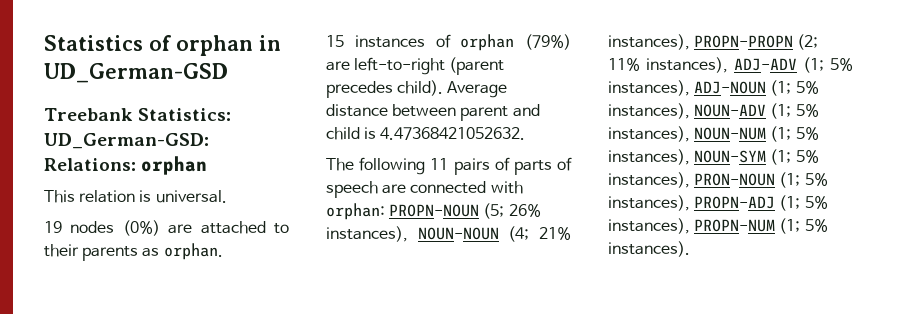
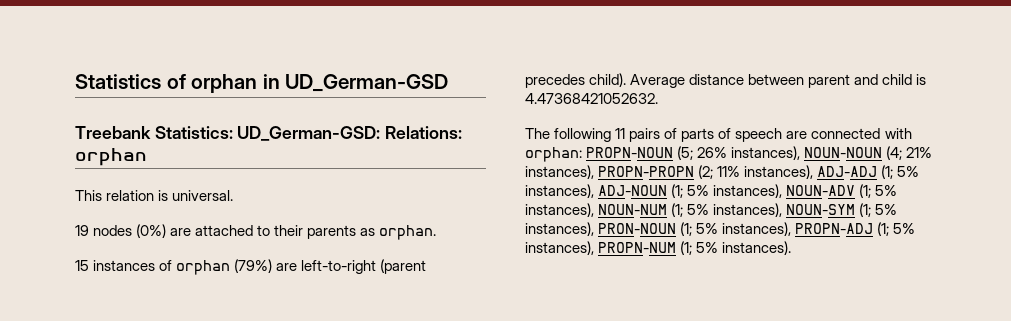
- The following 11 pairs of parts of speech are connected with orphan: PROPN-NOUN (5; 26% instances), NOUN-NOUN (4; 21% instances), PROPN-PROPN (2; 11% instances), ADJ-ADV (1; 5% instances), ADJ-NOUN (1; 5% instances), NOUN-ADV (1; 5% instances), NOUN-NUM (1; 5% instances), NOUN-SYM (1; 5% instances), PRON-NOUN (1; 5% instances), PROPN-ADJ (1; 5% instances), PROPN-NUM (1; 5% instances).
+ The following 11 pairs of parts of speech are connected with orphan: PROPN-NOUN (5; 26% instances), NOUN-NOUN (4; 21% instances), PROPN-PROPN (2; 11% instances), ADJ-ADJ (1; 5% instances), ADJ-NOUN (1; 5% instances), NOUN-ADV (1; 5% instances), NOUN-NUM (1; 5% instances), NOUN-SYM (1; 5% instances), PRON-NOUN (1; 5% instances), PROPN-ADJ (1; 5% instances), PROPN-NUM (1; 5% instances).

